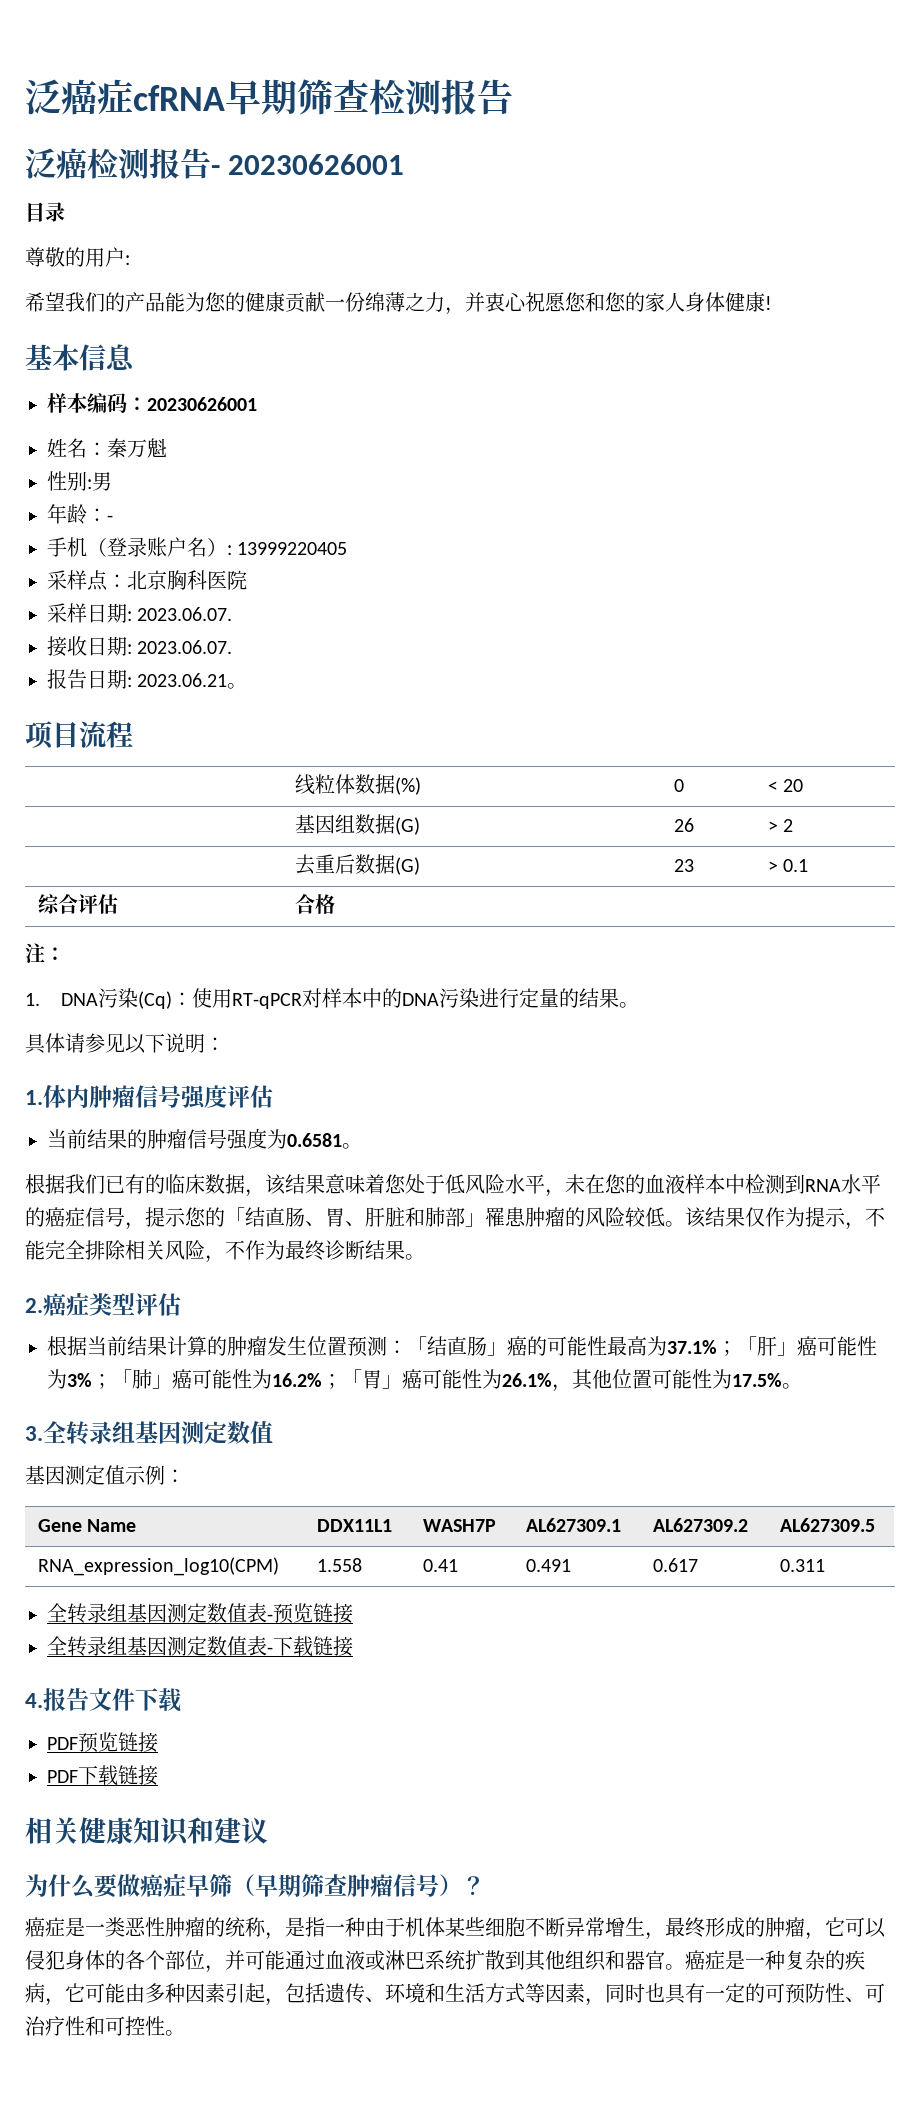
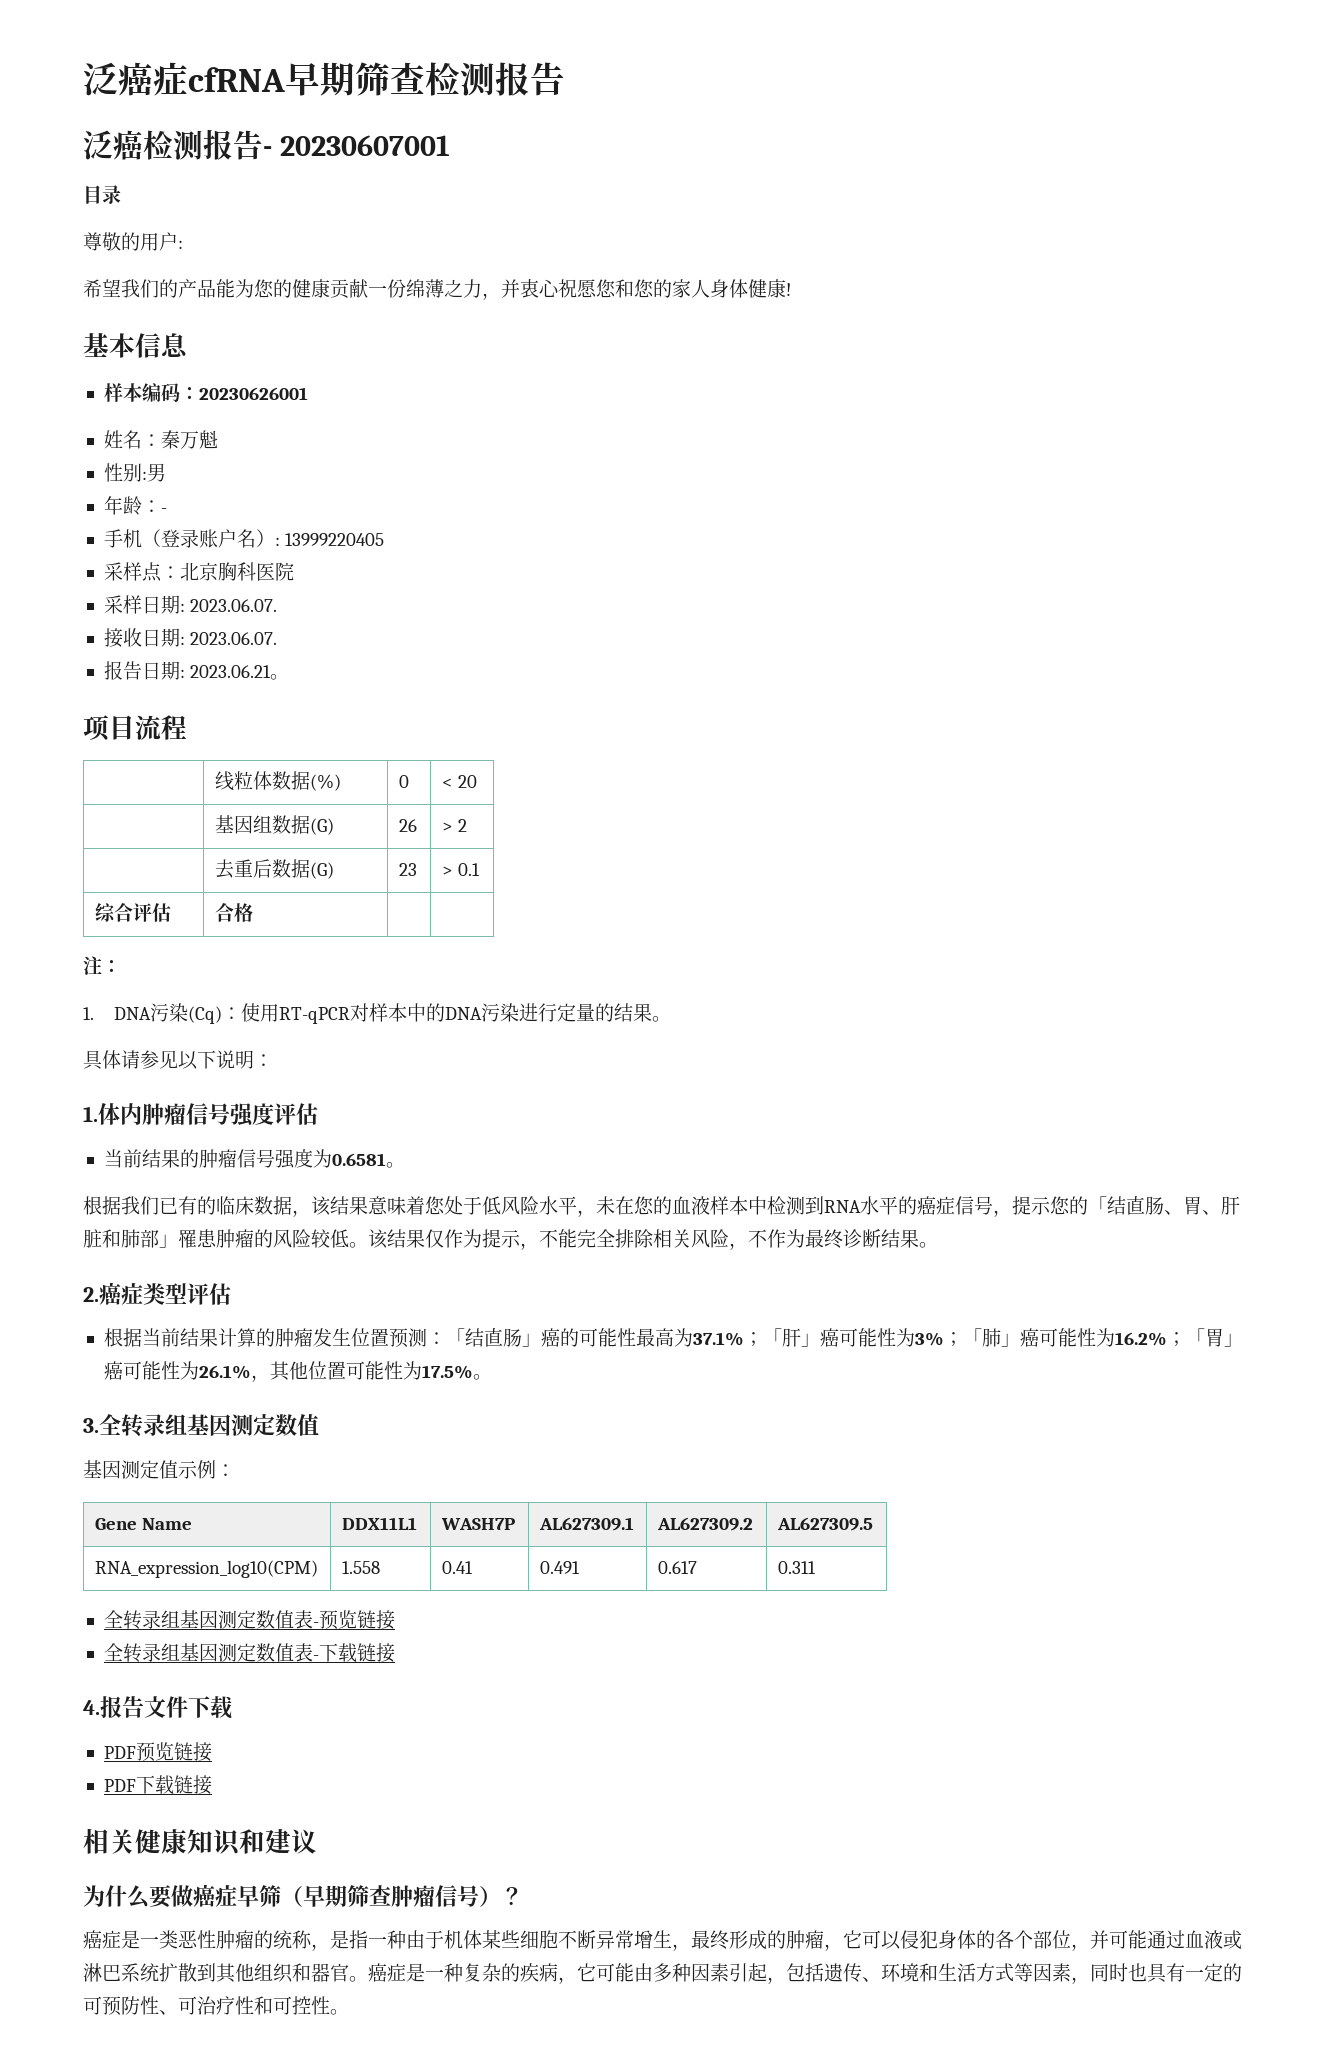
- 泛癌检测报告- 20230626001
+ 泛癌检测报告- 20230607001

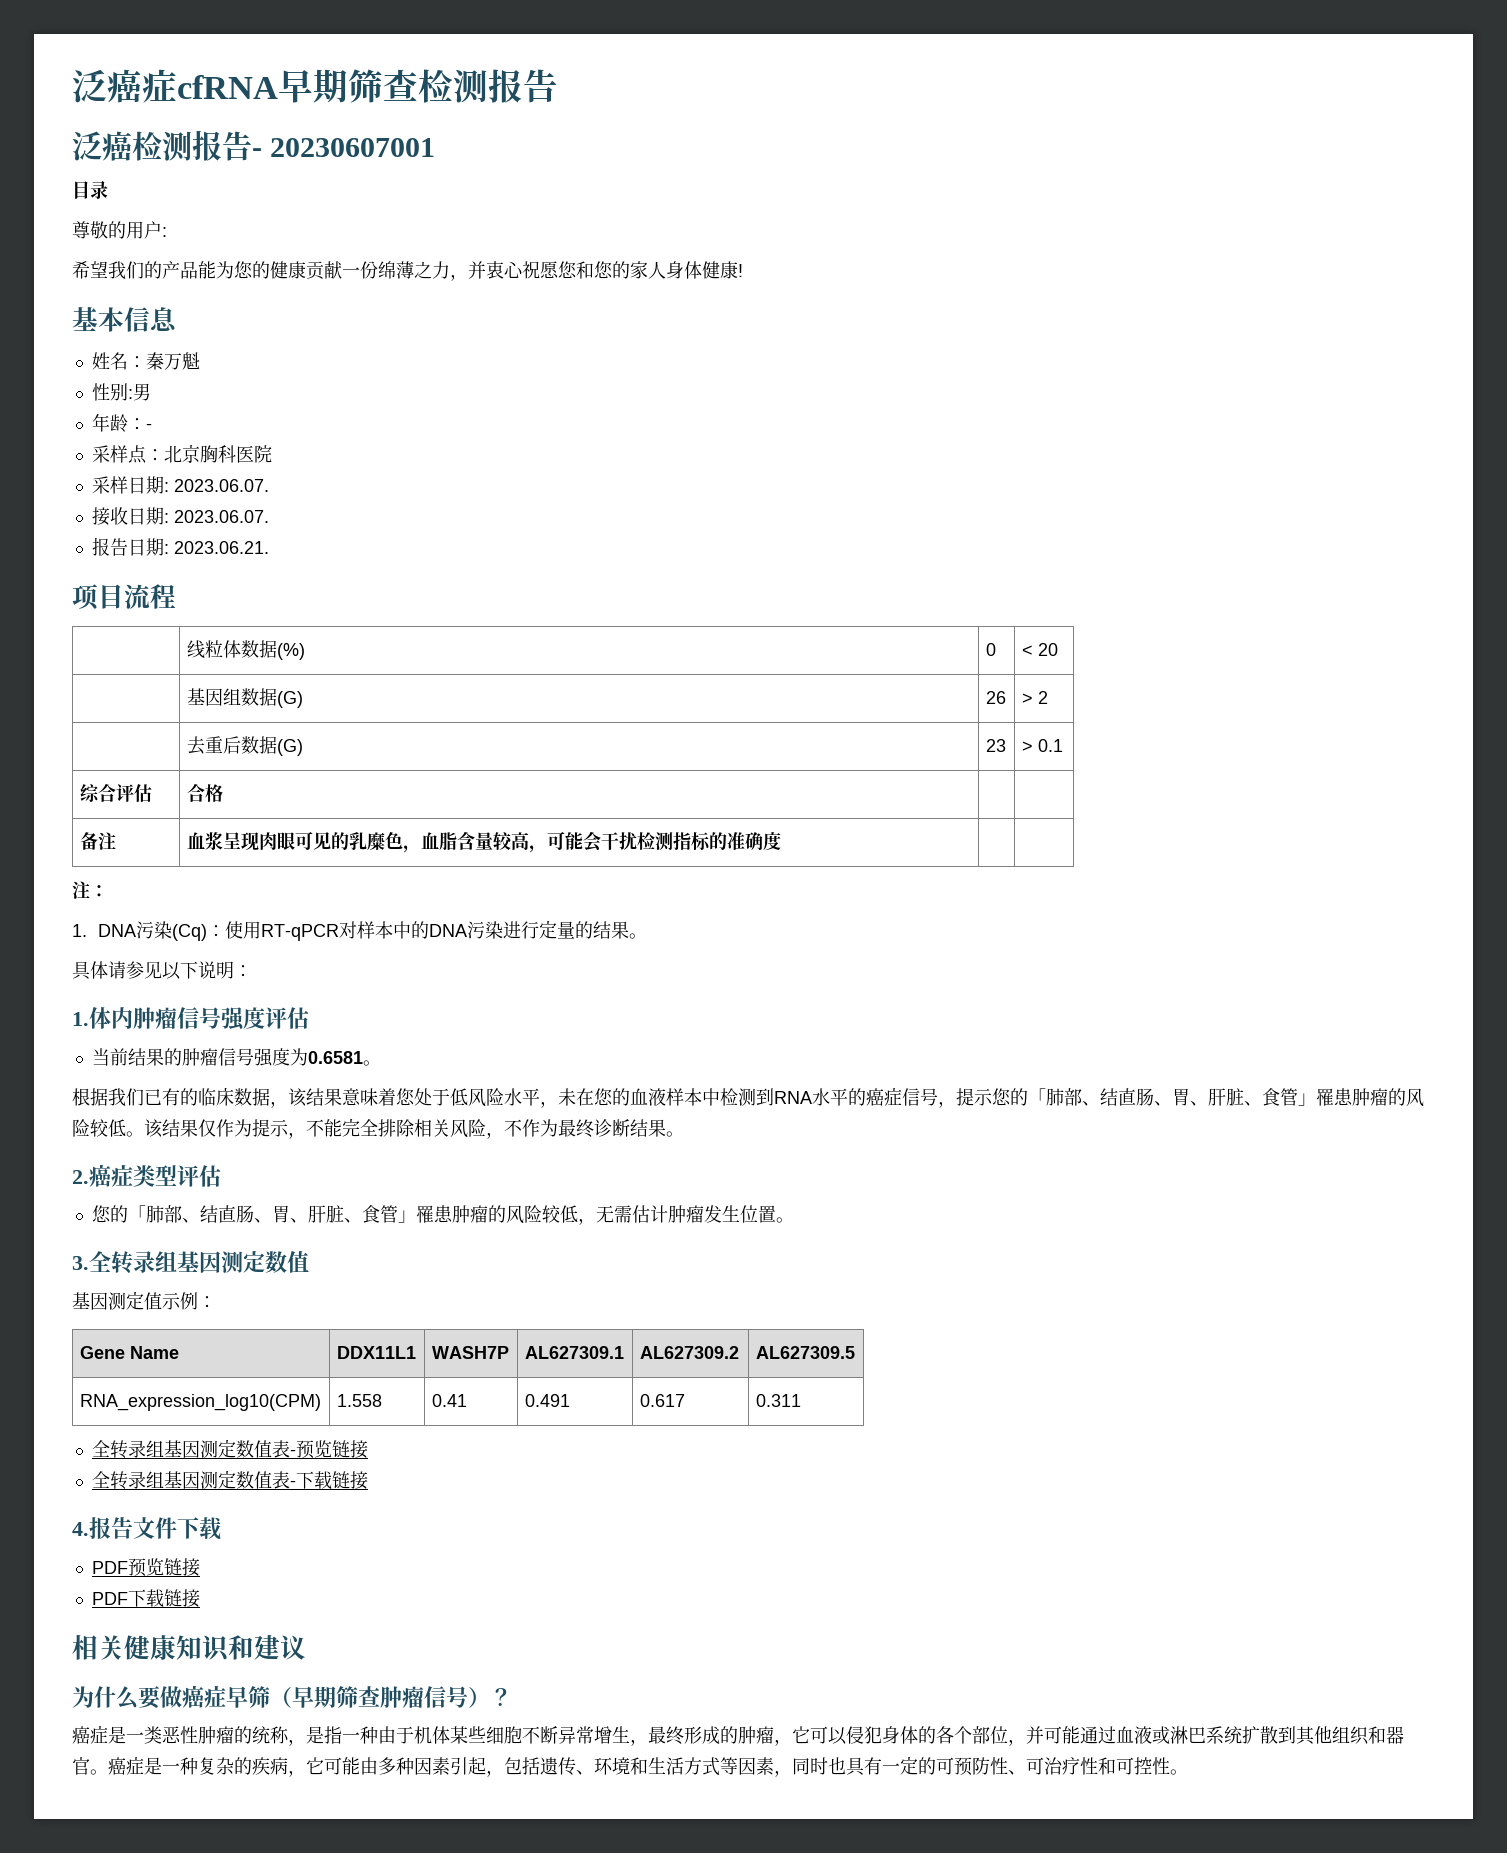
- 样本编码：20230626001
- 手机（登录账户名）: 13999220405
- 报告日期: 2023.06.21。
+ 报告日期: 2023.06.21.
+ 备注 | 血浆呈现肉眼可见的乳糜色，血脂含量较高，可能会干扰检测指标的准确度 | |
- 根据我们已有的临床数据，该结果意味着您处于低风险水平，未在您的血液样本中检测到RNA水平的癌症信号，提示您的「结直肠、胃、肝脏和肺部」罹患肿瘤的风险较低。
+ 根据我们已有的临床数据，该结果意味着您处于低风险水平，未在您的血液样本中检测到RNA水平的癌症信号，提示您的「肺部、结直肠、胃、肝脏、食管」罹患肿瘤的风险较低。
- 根据当前结果计算的肿瘤发生位置预测：「结直肠」癌的可能性最高为37.1%；「肝」癌可能性为3%；「肺」癌可能性为16.2%；「胃」癌可能性为26.1%，其他位置可能性为17.5%。
+ 您的「肺部、结直肠、胃、肝脏、食管」罹患肿瘤的风险较低，无需估计肿瘤发生位置。

